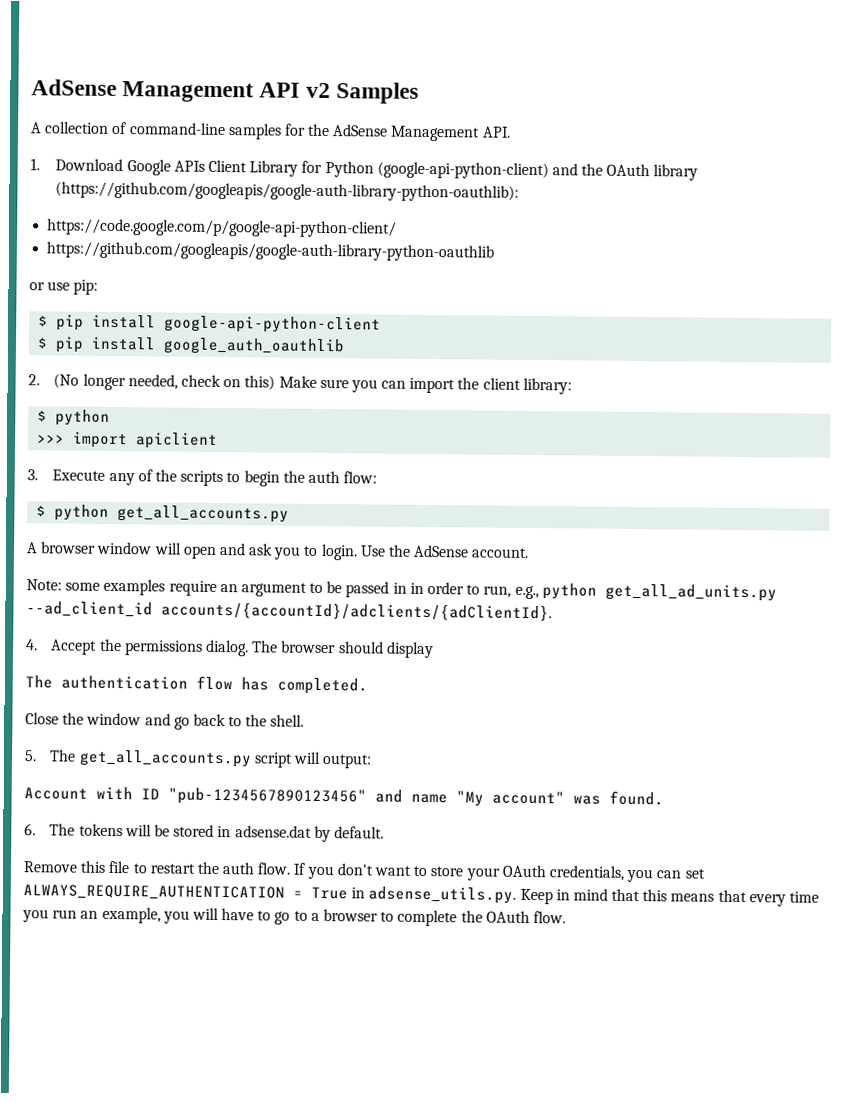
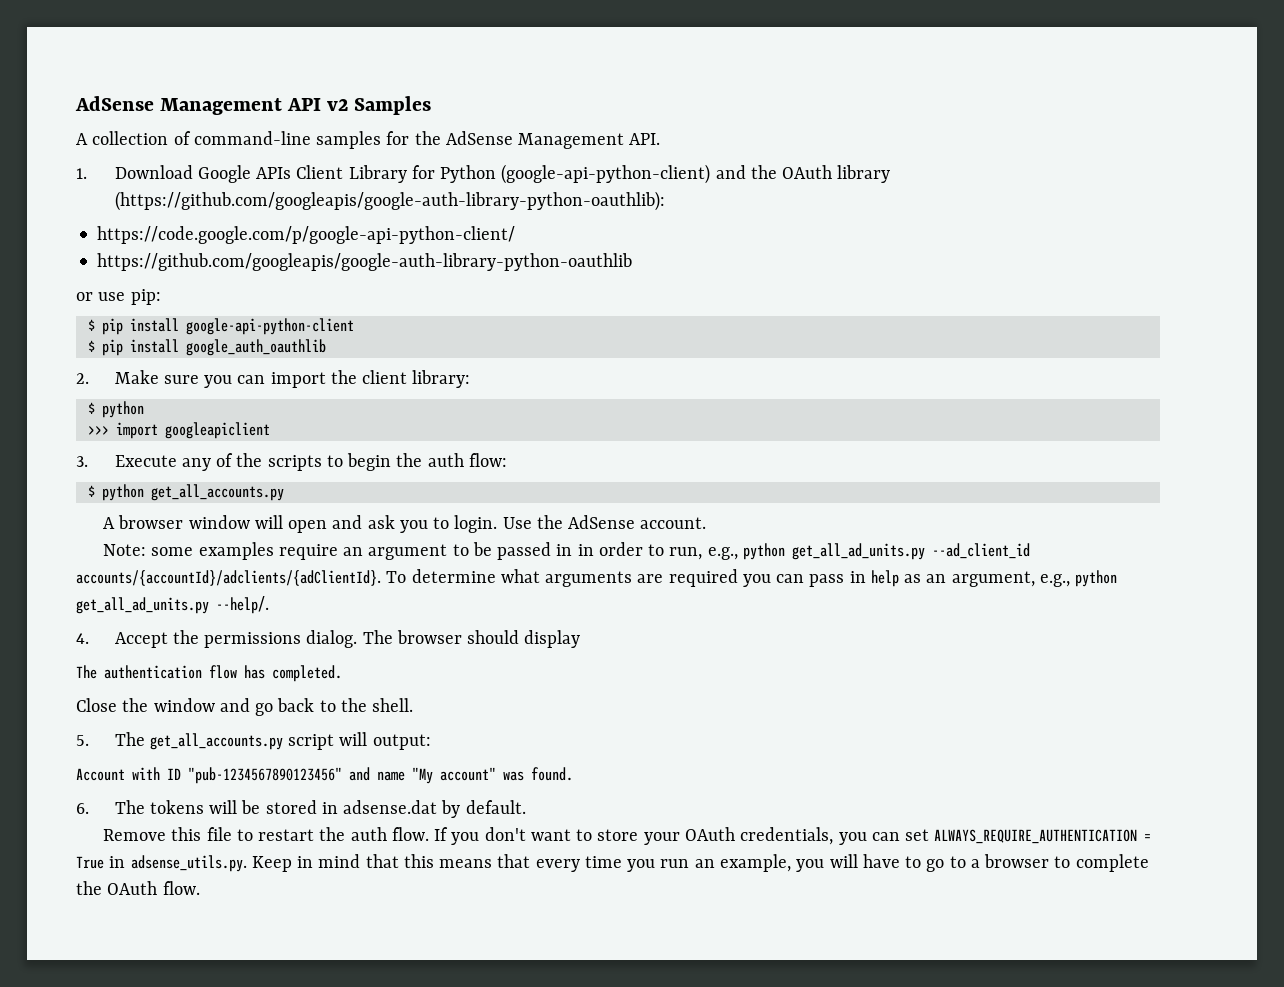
- 2. (No longer needed, check on this) Make sure you can import the client library:
+ 2. Make sure you can import the client library:
- >>> import apiclient
+ >>> import googleapiclient
+ To determine what arguments are required you can pass in help as an argument, e.g., python get_all_ad_units.py --help/.

